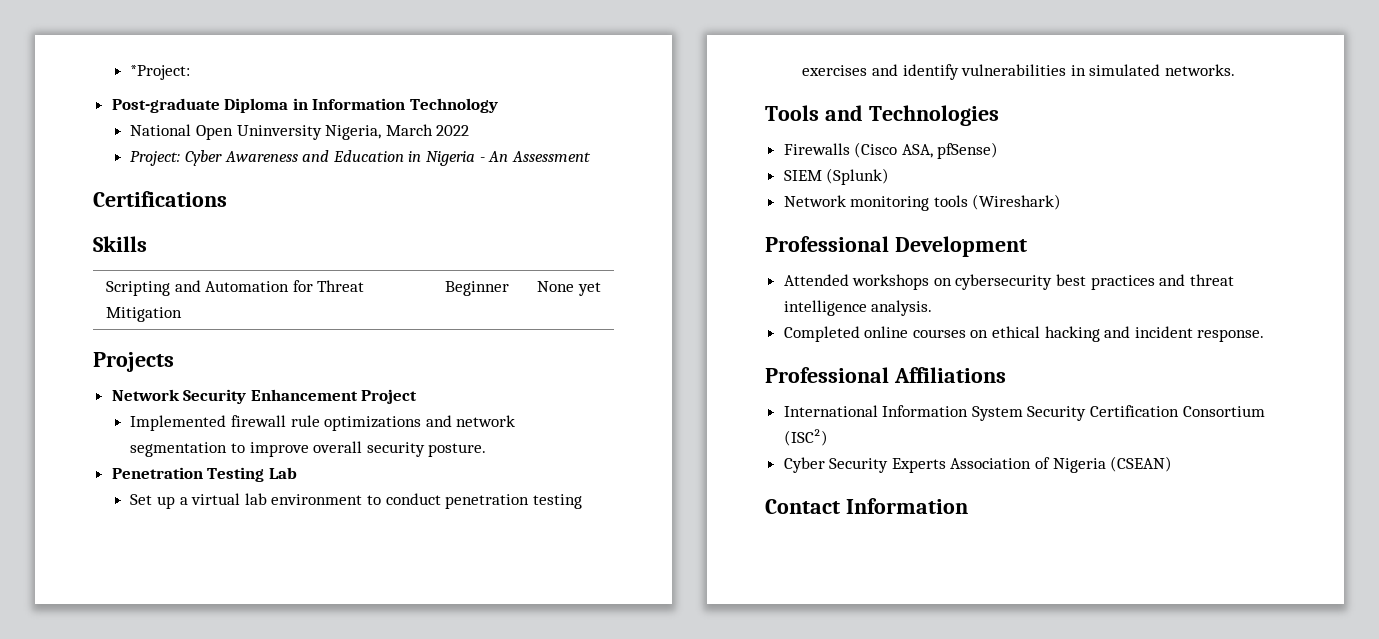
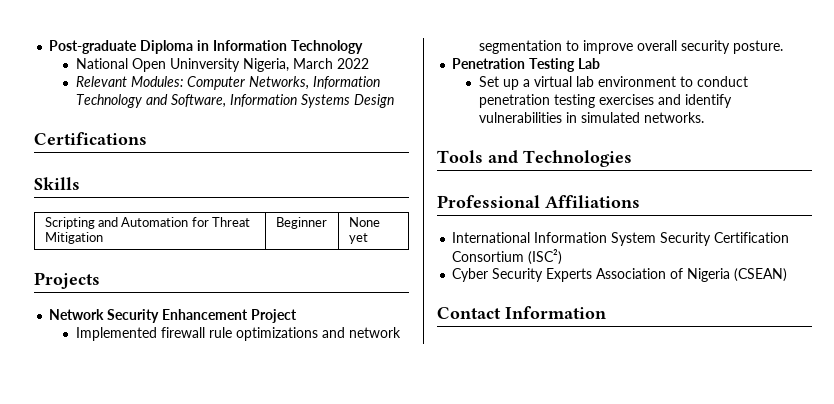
- *Project:
- Project: Cyber Awareness and Education in Nigeria - An Assessment
+ Relevant Modules: Computer Networks, Information Technology and Software, Information Systems Design
- Firewalls (Cisco ASA, pfSense)
- SIEM (Splunk)
- Network monitoring tools (Wireshark)
- Professional Development
- Attended workshops on cybersecurity best practices and threat intelligence analysis.
- Completed online courses on ethical hacking and incident response.

